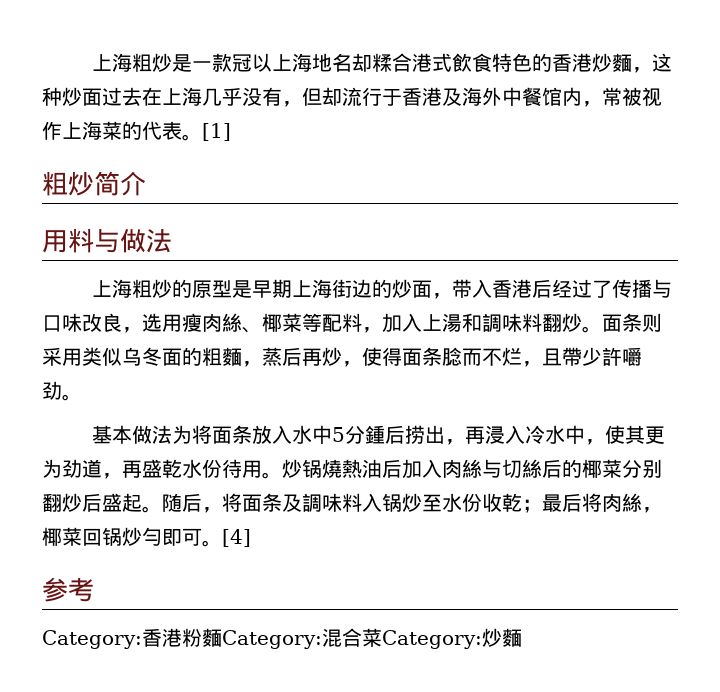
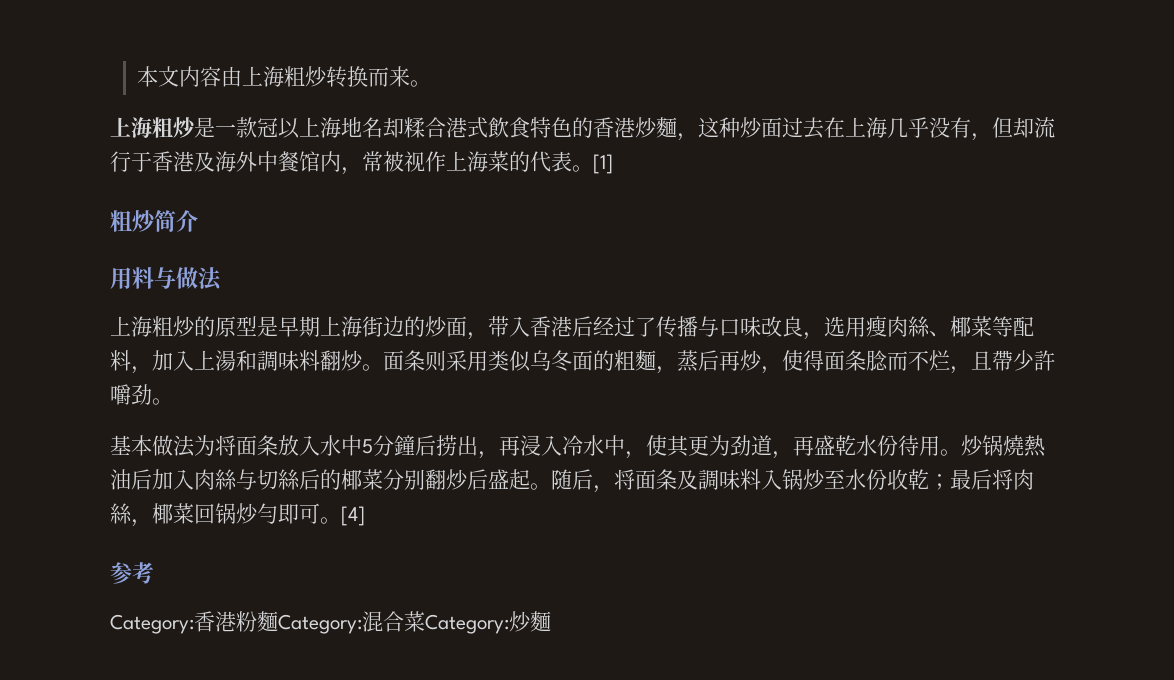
+ 本文内容由上海粗炒转换而来。
- 基本做法为将面条放入水中5分鍾后捞出，再浸入冷水中，使其更为劲道，再盛乾水份待用。
+ 基本做法为将面条放入水中5分鐘后捞出，再浸入冷水中，使其更为劲道，再盛乾水份待用。

